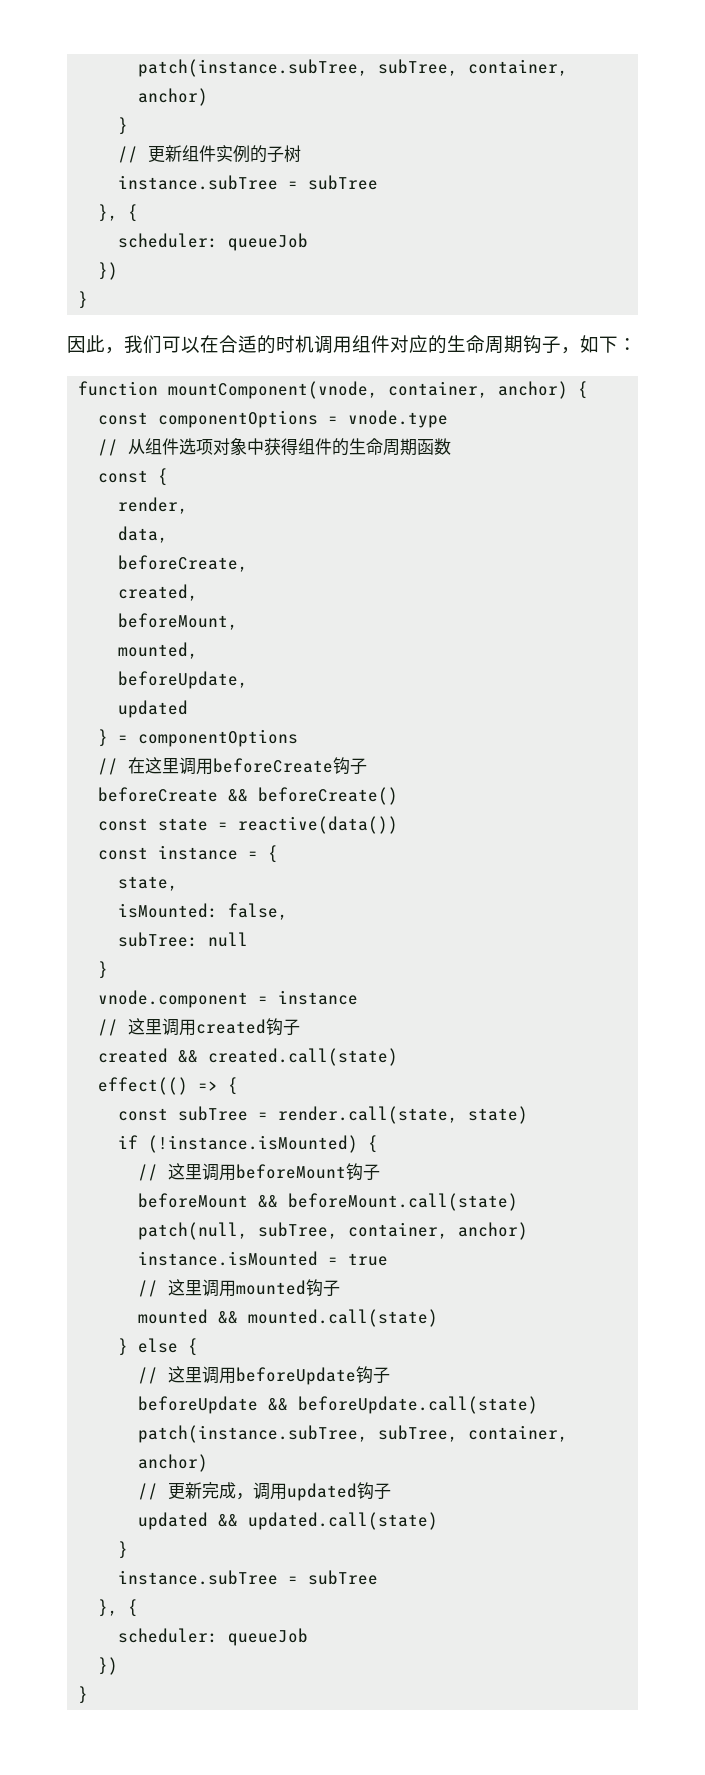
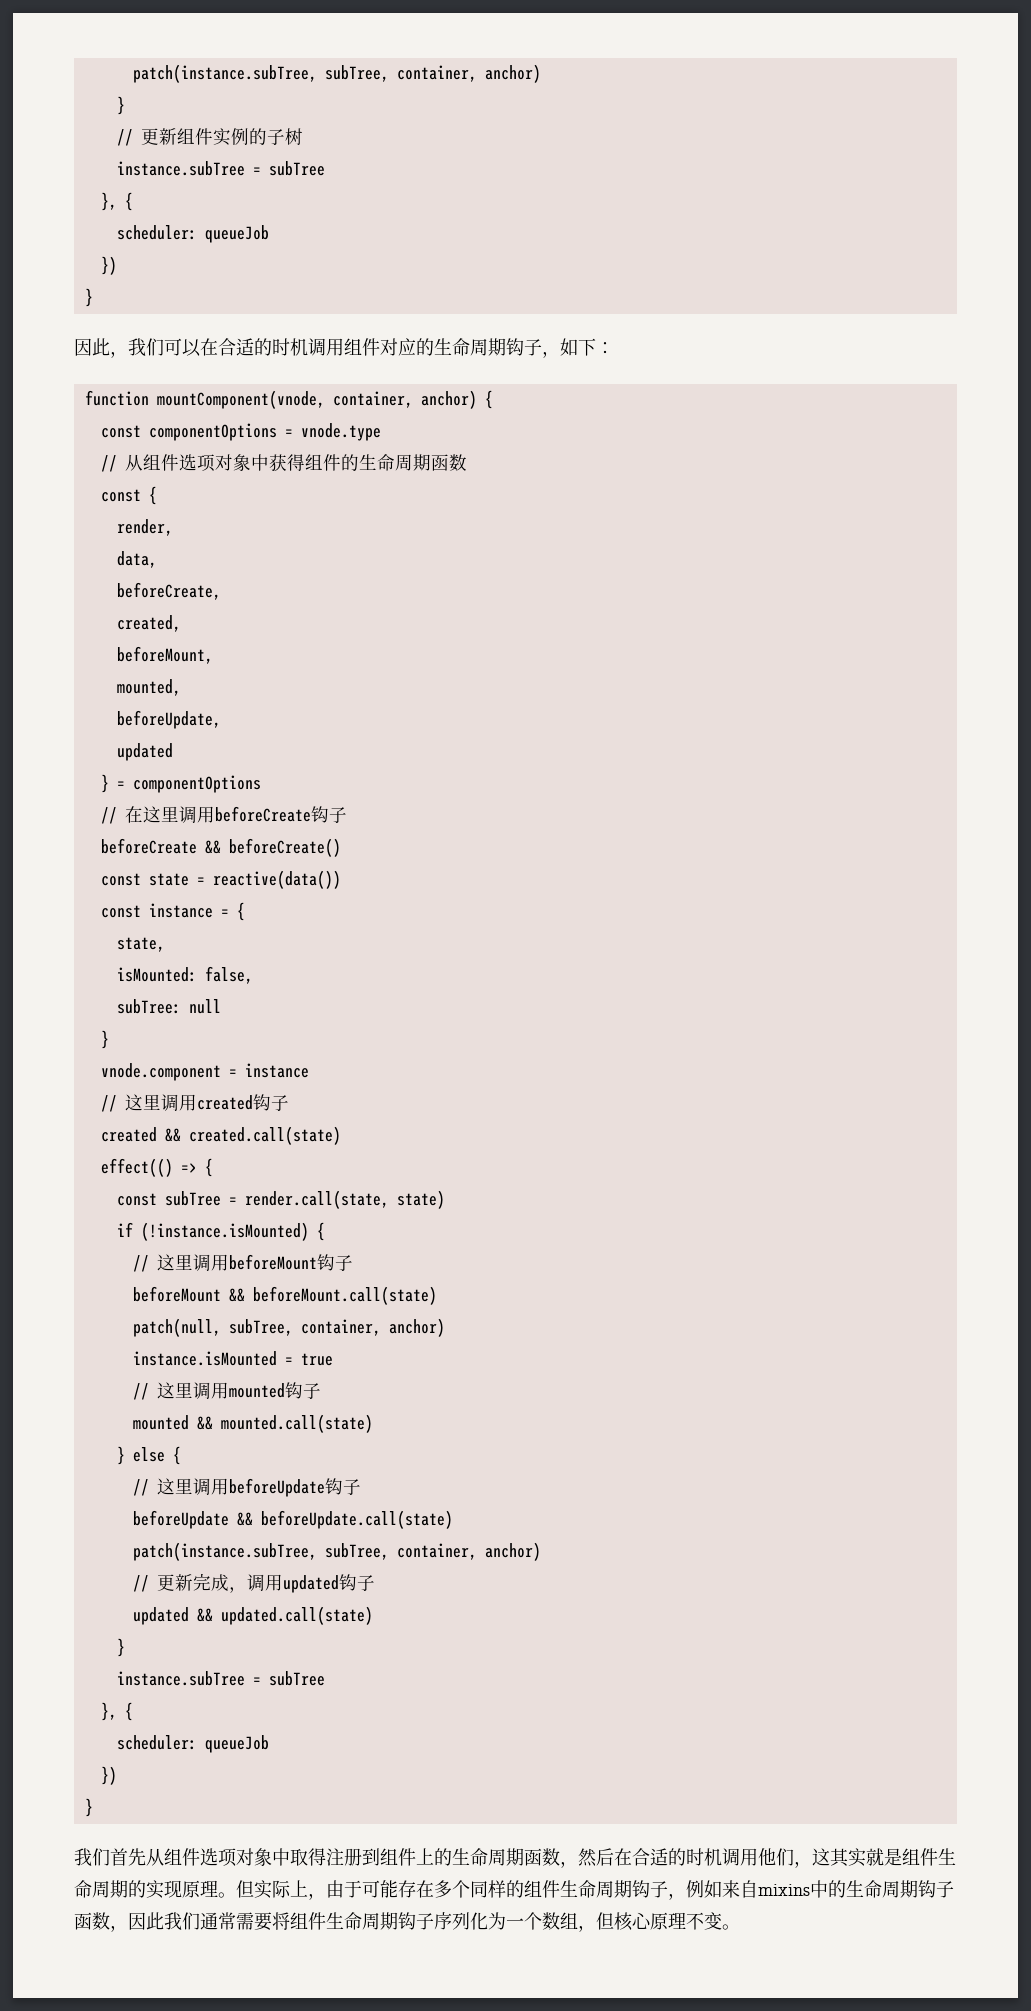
+ 我们首先从组件选项对象中取得注册到组件上的生命周期函数，然后在合适的时机调用他们，这其实就是组件生命周期的实现原理。但实际上，由于可能存在多个同样的组件生命周期钩子，例如来自mixins中的生命周期钩子函数，因此我们通常需要将组件生命周期钩子序列化为一个数组，但核心原理不变。

